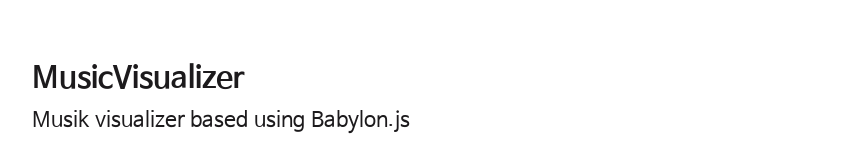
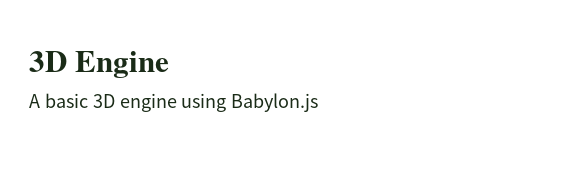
- MusicVisualizer
- Musik visualizer based using Babylon.js
+ 3D Engine
+ A basic 3D engine using Babylon.js

